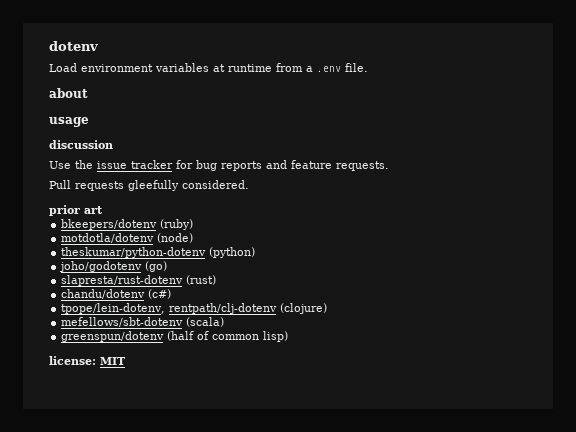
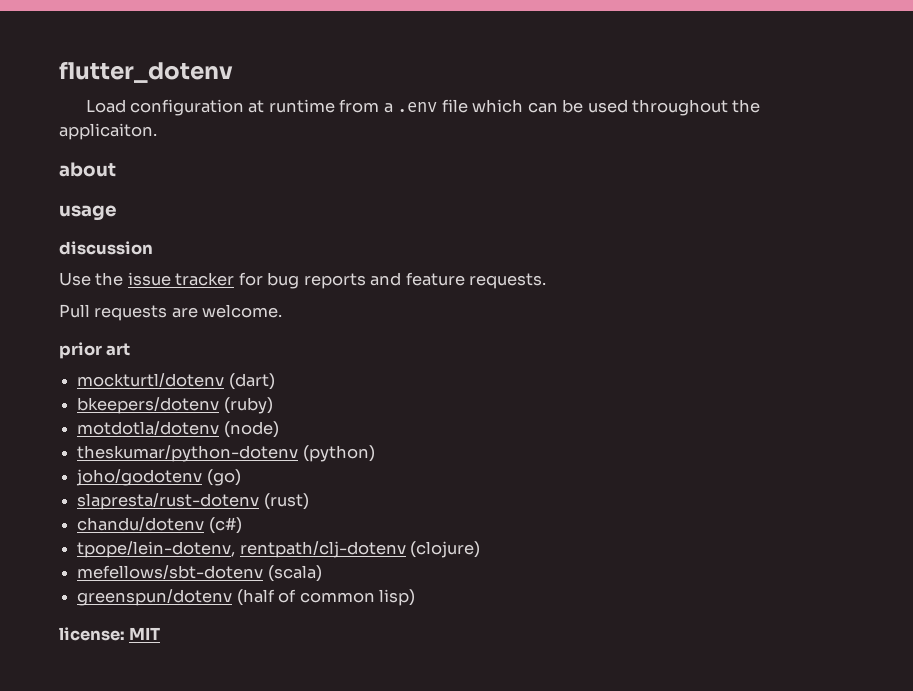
- dotenv
+ flutter_dotenv
- Load environment variables at runtime from a .env file.
+ Load configuration at runtime from a .env file which can be used throughout the applicaiton.
- Pull requests gleefully considered.
+ Pull requests are welcome.
+ mockturtl/dotenv (dart)

